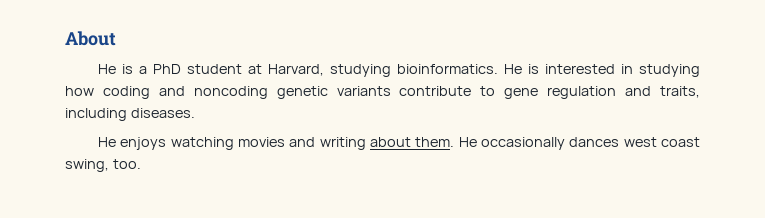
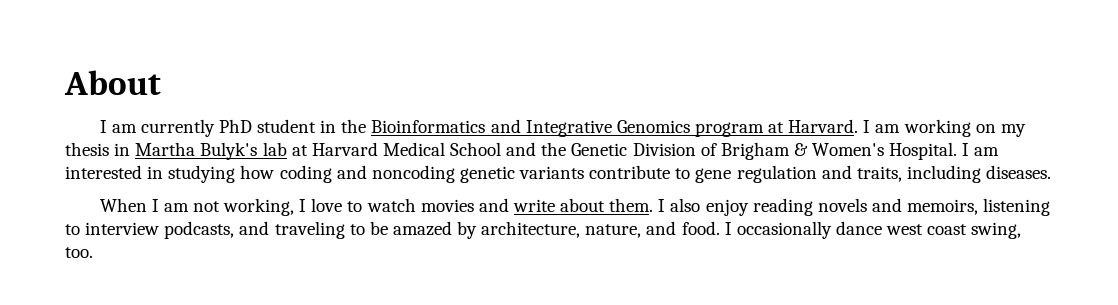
- He is a PhD student at Harvard, studying bioinformatics. He is interested in studying how coding and noncoding genetic variants contribute to gene regulation and traits, including diseases.
+ I am currently PhD student in the Bioinformatics and Integrative Genomics program at Harvard. I am working on my thesis in Martha Bulyk's lab at Harvard Medical School and the Genetic Division of Brigham & Women's Hospital. I am interested in studying how coding and noncoding genetic variants contribute to gene regulation and traits, including diseases.
- He enjoys watching movies and writing about them.
+ When I am not working, I love to watch movies and write about them.
- He occasionally dances west coast swing, too.
+ I also enjoy reading novels and memoirs, listening to interview podcasts, and traveling to be amazed by architecture, nature, and food. I occasionally dance west coast swing, too.

